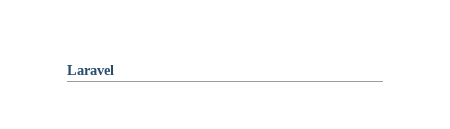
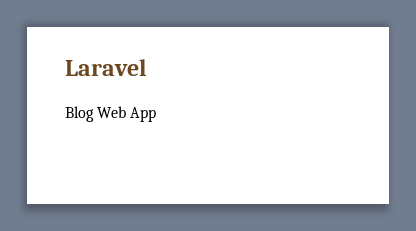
+ Blog Web App

